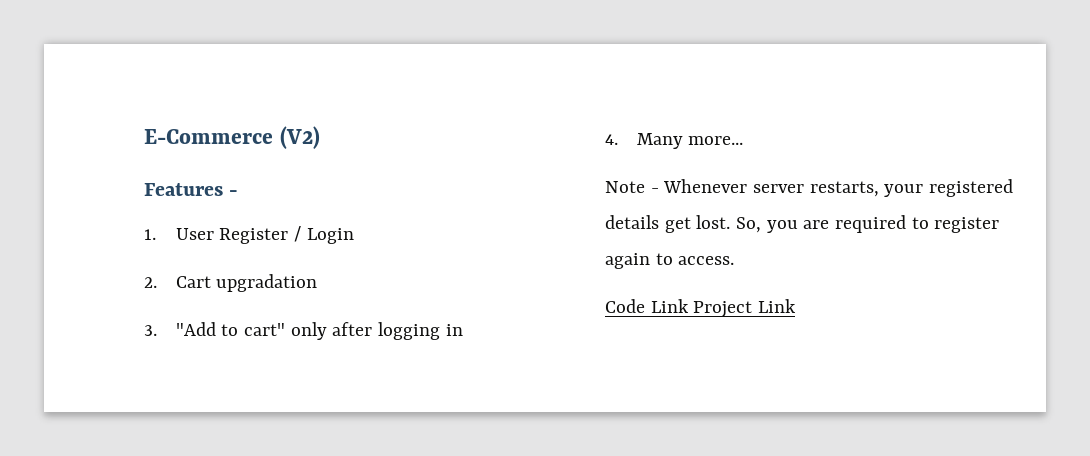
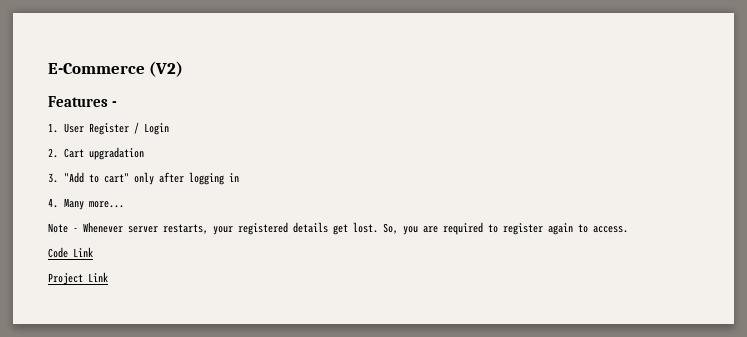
- Code Link Project Link
+ Code Link
+ Project Link

